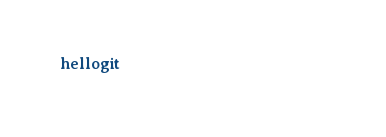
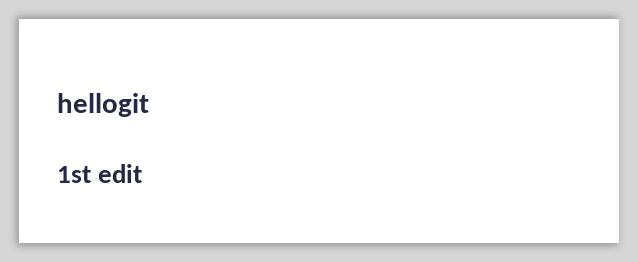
+ 1st edit

